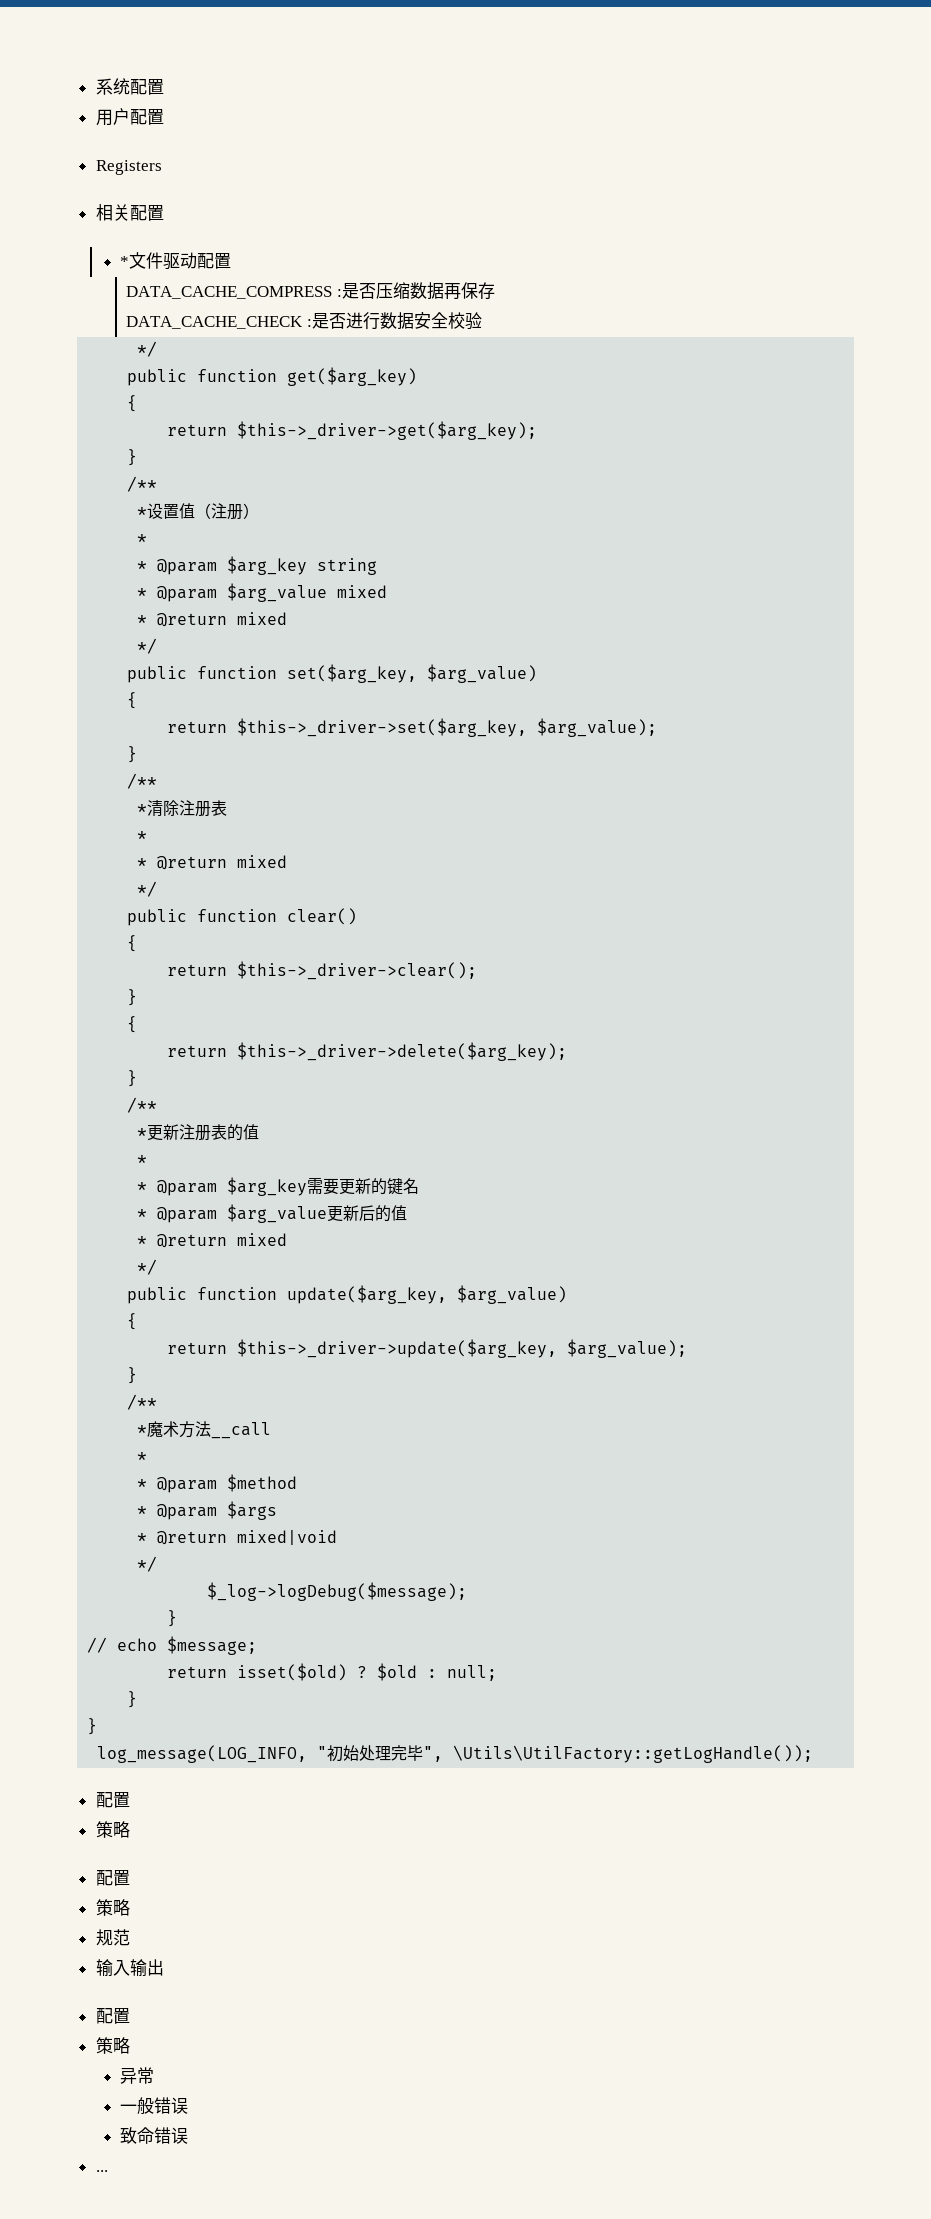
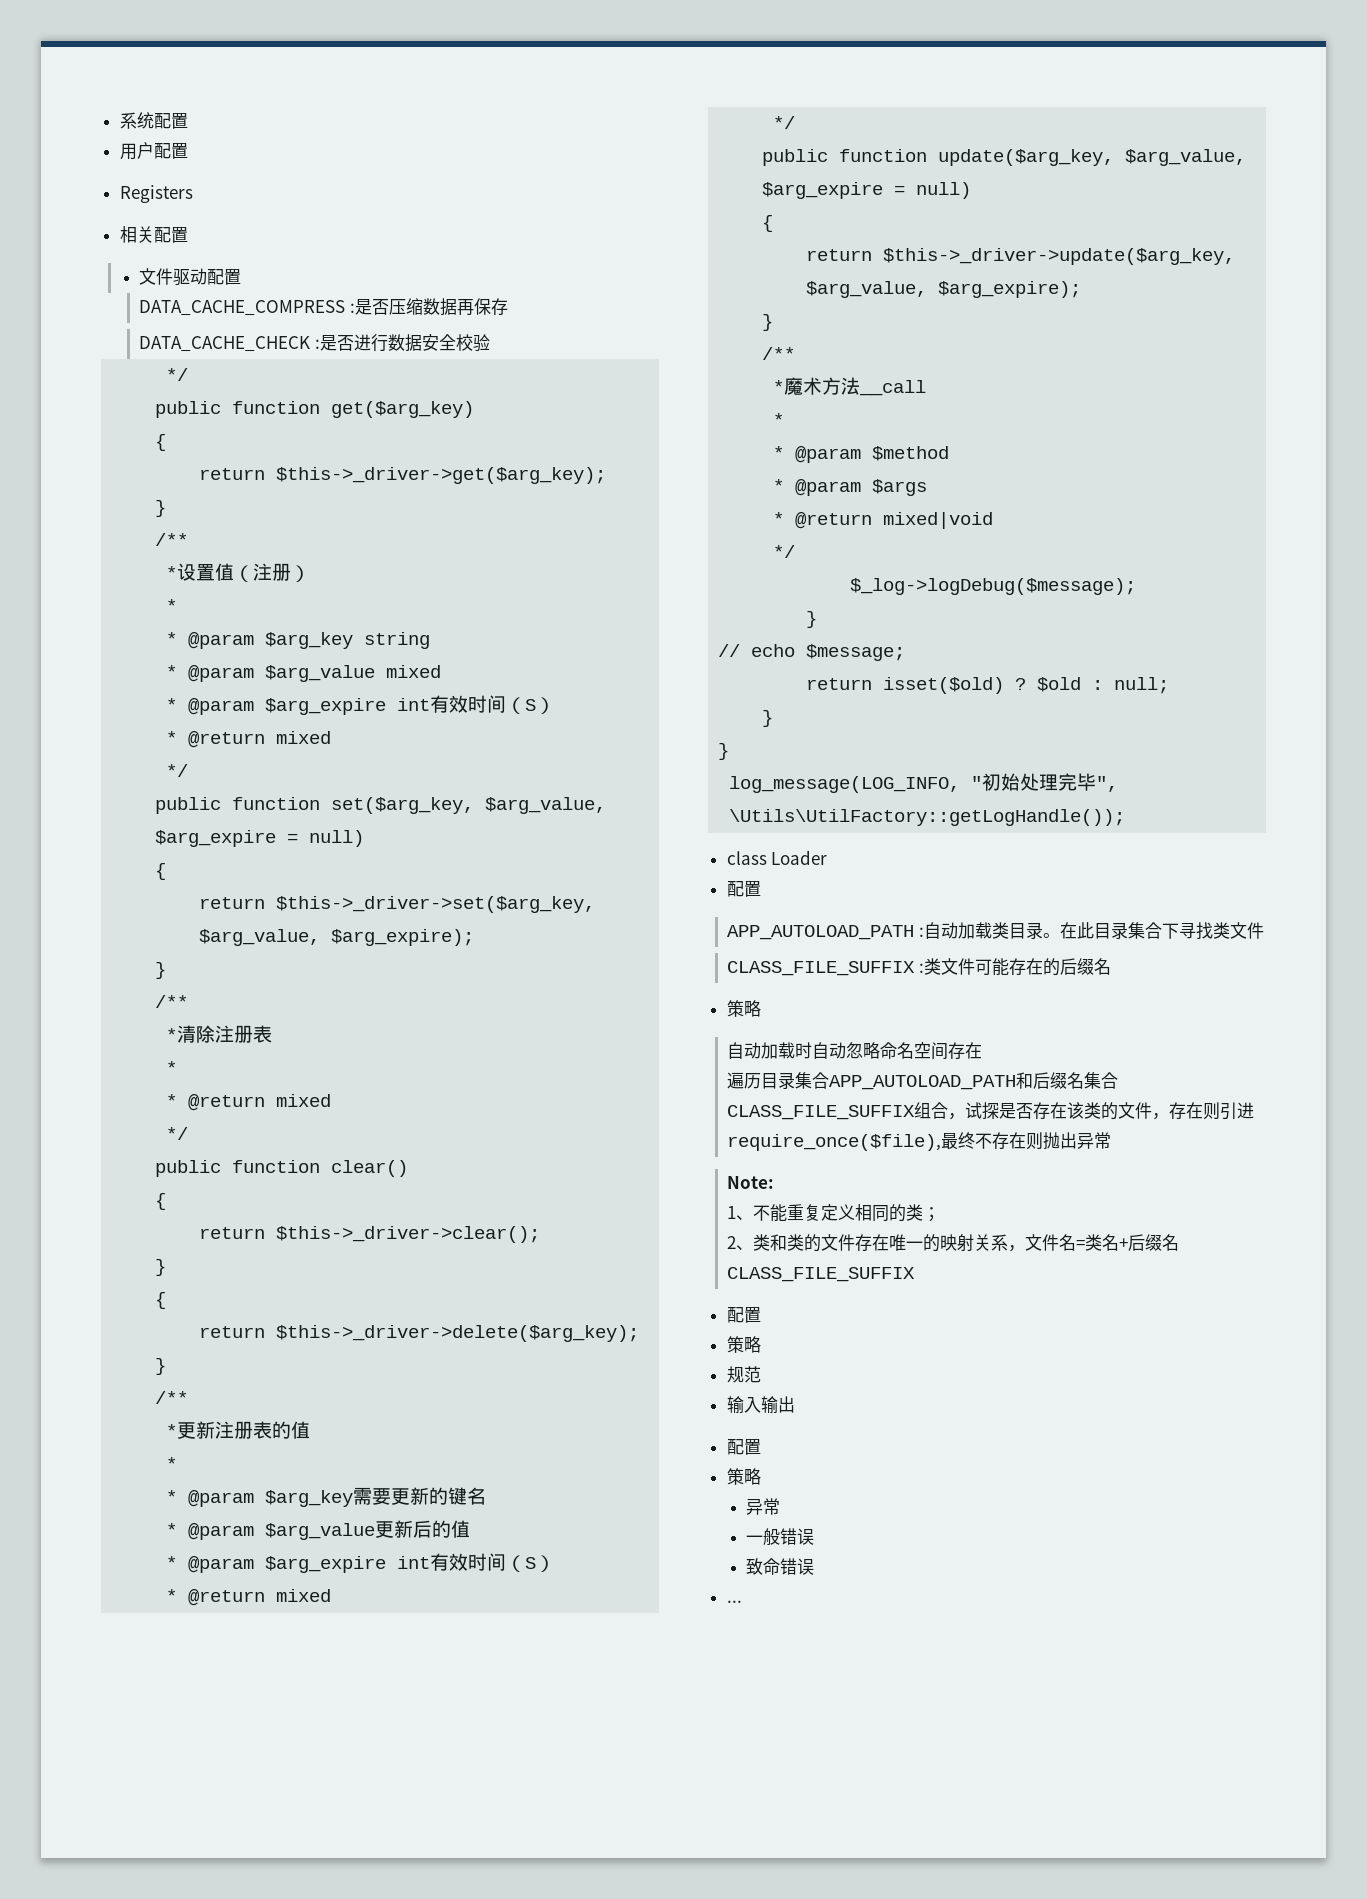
- *文件驱动配置
+ 文件驱动配置
  * @param $arg_value mixed
+ * @param $arg_expire int有效时间（S）
- public function set($arg_key, $arg_value)
+ public function set($arg_key, $arg_value, $arg_expire = null)
- return $this->_driver->set($arg_key, $arg_value);
+ return $this->_driver->set($arg_key, $arg_value, $arg_expire);
  * @param $arg_value更新后的值
+ * @param $arg_expire int有效时间（S）
- public function update($arg_key, $arg_value)
+ public function update($arg_key, $arg_value, $arg_expire = null)
- return $this->_driver->update($arg_key, $arg_value);
+ return $this->_driver->update($arg_key, $arg_value, $arg_expire);
  log_message(LOG_INFO, "初始处理完毕", \Utils\UtilFactory::getLogHandle());
+ class Loader
  配置
+ APP_AUTOLOAD_PATH :自动加载类目录。在此目录集合下寻找类文件
+ CLASS_FILE_SUFFIX :类文件可能存在的后缀名
  策略
+ 自动加载时自动忽略命名空间存在
+ 遍历目录集合APP_AUTOLOAD_PATH和后缀名集合CLASS_FILE_SUFFIX组合，试探是否存在该类的文件，存在则引进require_once($file),最终不存在则抛出异常
+ Note:
+ 1、不能重复定义相同的类；
+ 2、类和类的文件存在唯一的映射关系，文件名=类名+后缀名CLASS_FILE_SUFFIX

